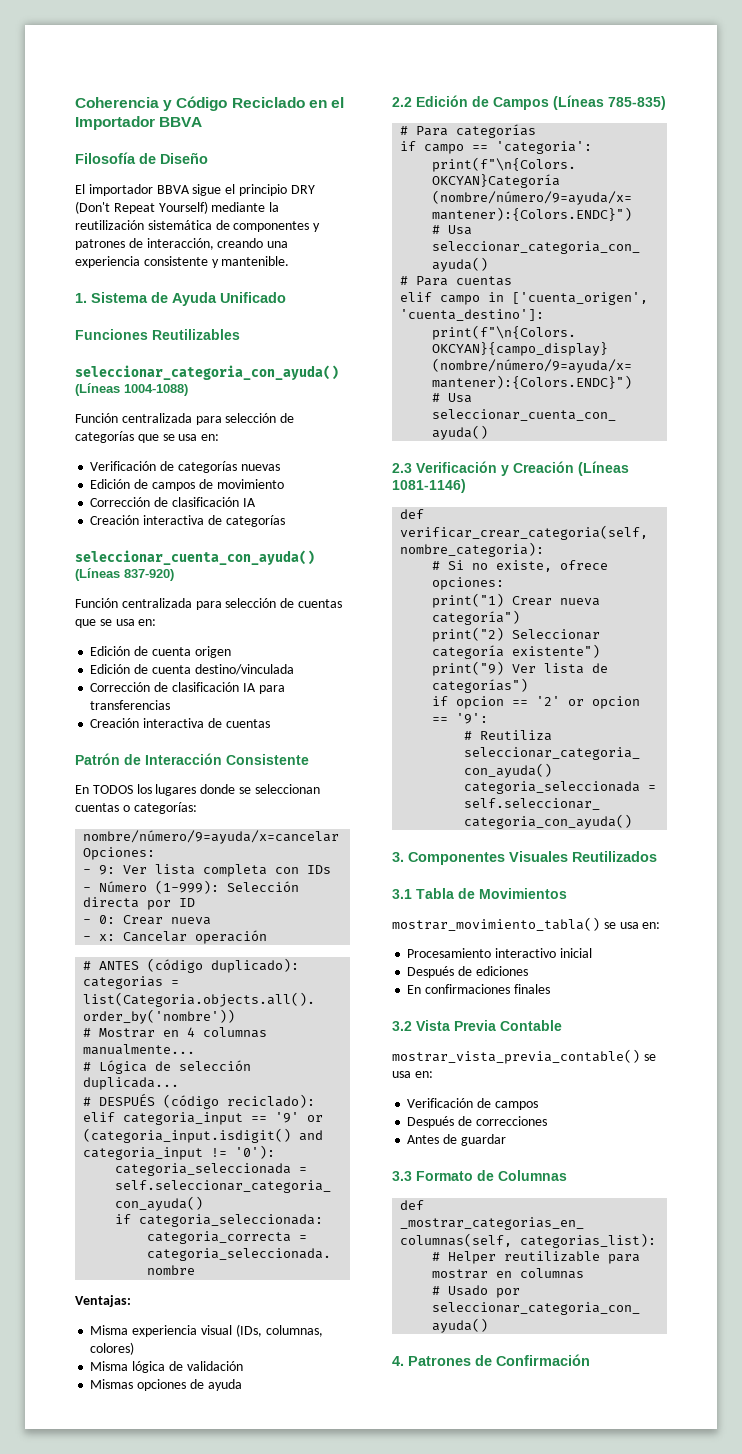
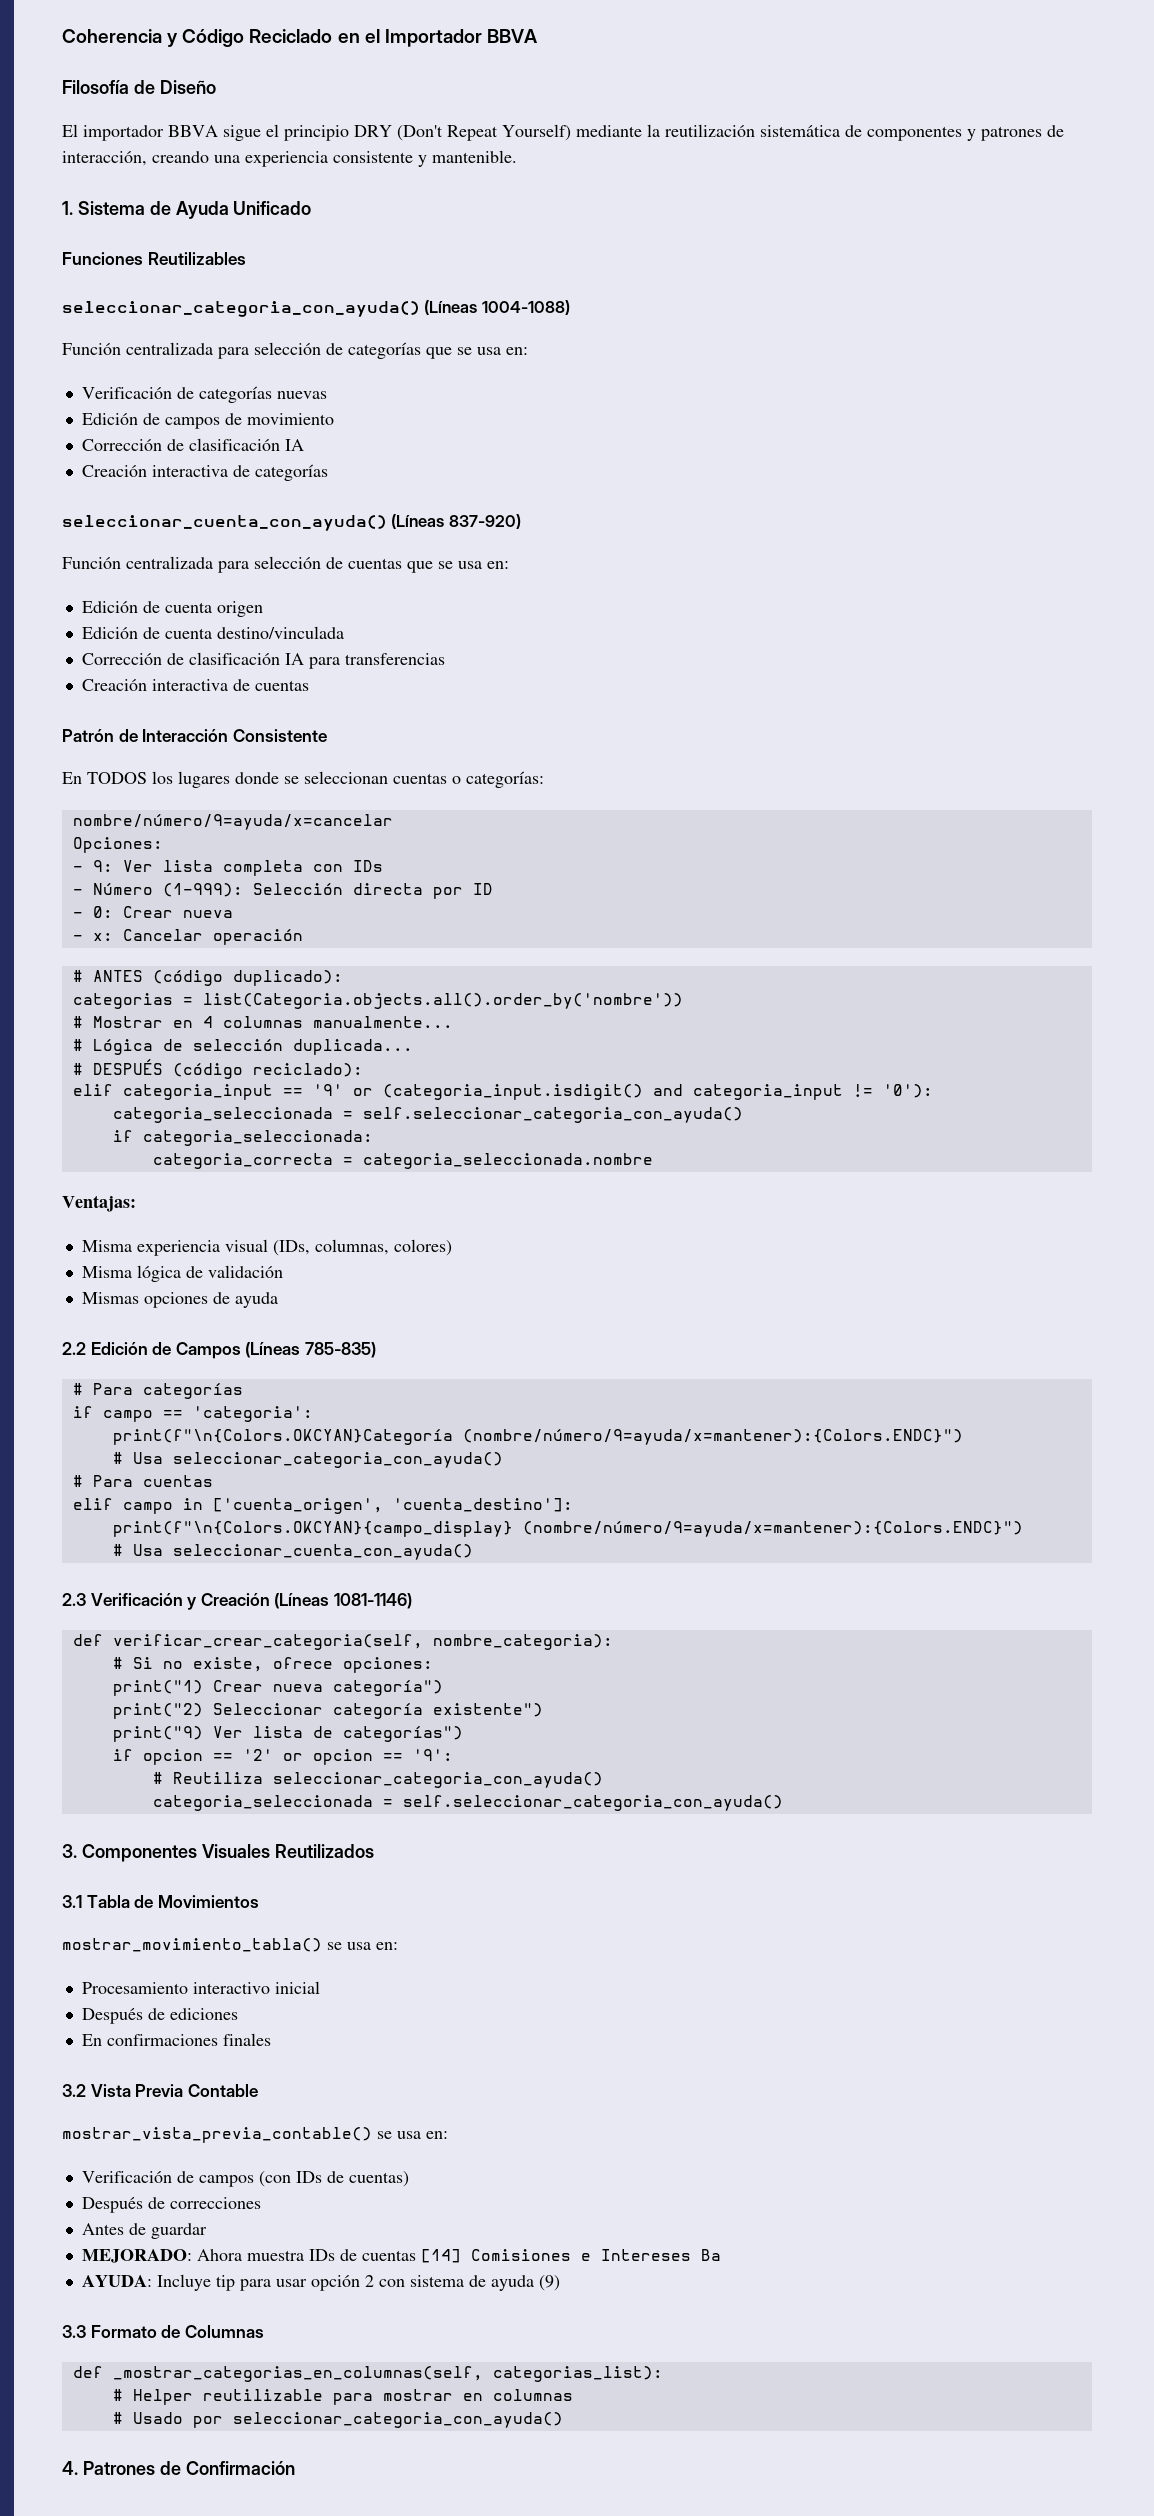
- Verificación de campos
+ Verificación de campos (con IDs de cuentas)
+ MEJORADO: Ahora muestra IDs de cuentas [14] Comisiones e Intereses Ba
+ AYUDA: Incluye tip para usar opción 2 con sistema de ayuda (9)

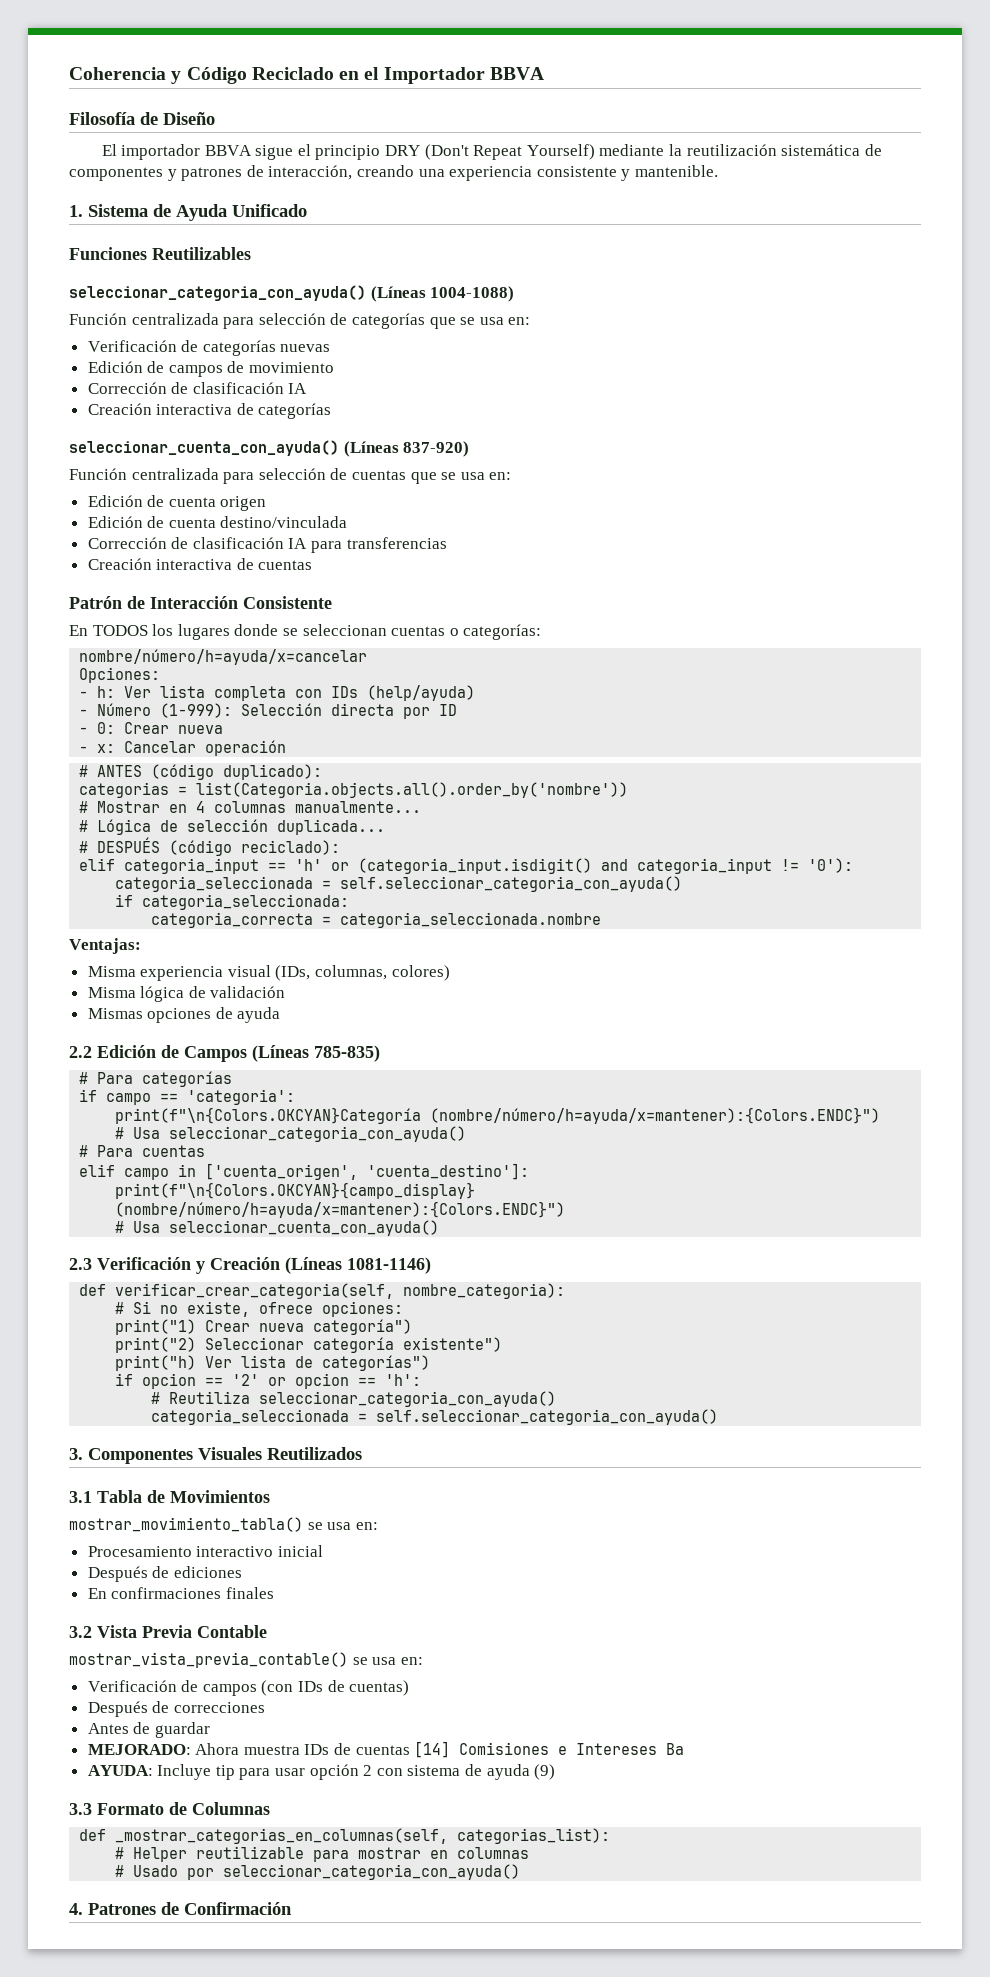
- nombre/número/9=ayuda/x=cancelar
+ nombre/número/h=ayuda/x=cancelar
- - 9: Ver lista completa con IDs
+ - h: Ver lista completa con IDs (help/ayuda)
- elif categoria_input == '9' or (categoria_input.isdigit() and categoria_input != '0'):
+ elif categoria_input == 'h' or (categoria_input.isdigit() and categoria_input != '0'):
- print(f"\n{Colors.OKCYAN}Categoría (nombre/número/9=ayuda/x=mantener):{Colors.ENDC}")
+ print(f"\n{Colors.OKCYAN}Categoría (nombre/número/h=ayuda/x=mantener):{Colors.ENDC}")
- print(f"\n{Colors.OKCYAN}{campo_display} (nombre/número/9=ayuda/x=mantener):{Colors.ENDC}")
+ print(f"\n{Colors.OKCYAN}{campo_display} (nombre/número/h=ayuda/x=mantener):{Colors.ENDC}")
- print("9) Ver lista de categorías")
+ print("h) Ver lista de categorías")
- if opcion == '2' or opcion == '9':
+ if opcion == '2' or opcion == 'h':

